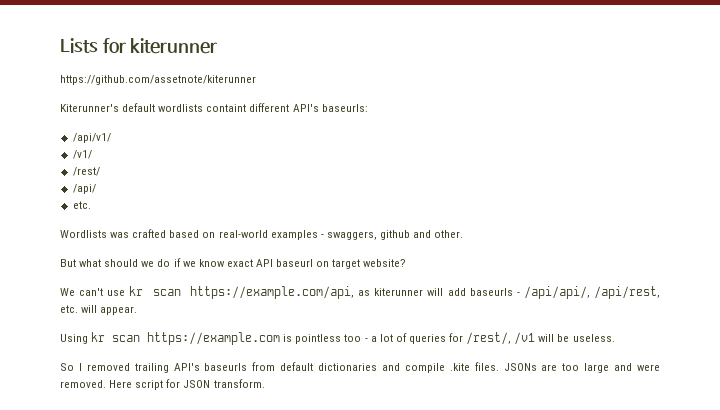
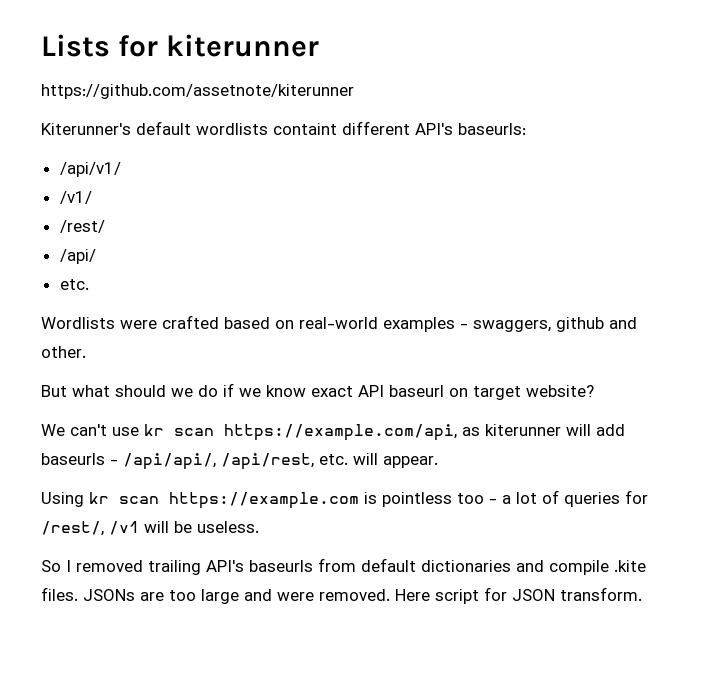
- Wordlists was crafted based on real-world examples - swaggers, github and other.
+ Wordlists were crafted based on real-world examples - swaggers, github and other.

